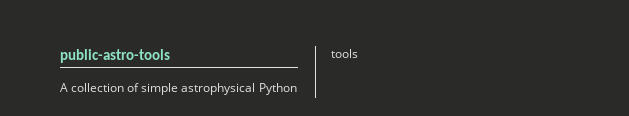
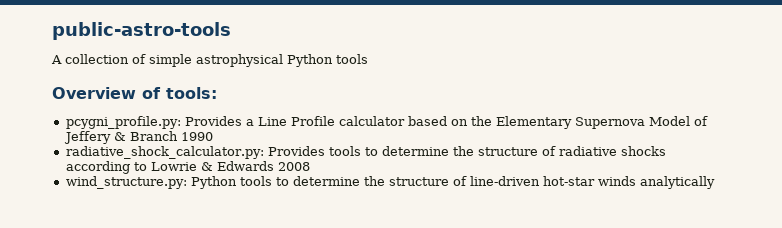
+ Overview of tools:
+ pcygni_profile.py: Provides a Line Profile calculator based on the Elementary Supernova Model of Jeffery & Branch 1990
+ radiative_shock_calculator.py: Provides tools to determine the structure of radiative shocks according to Lowrie & Edwards 2008
+ wind_structure.py: Python tools to determine the structure of line-driven hot-star winds analytically

